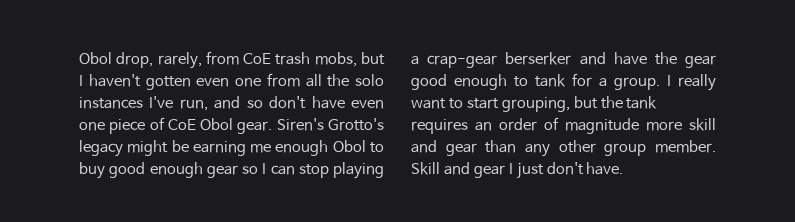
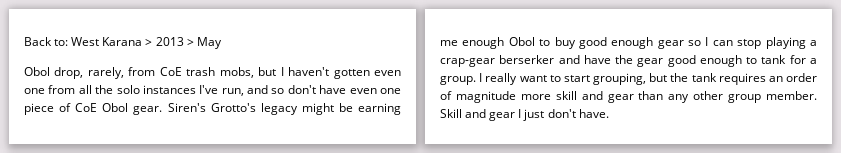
+ Back to: West Karana > 2013 > May

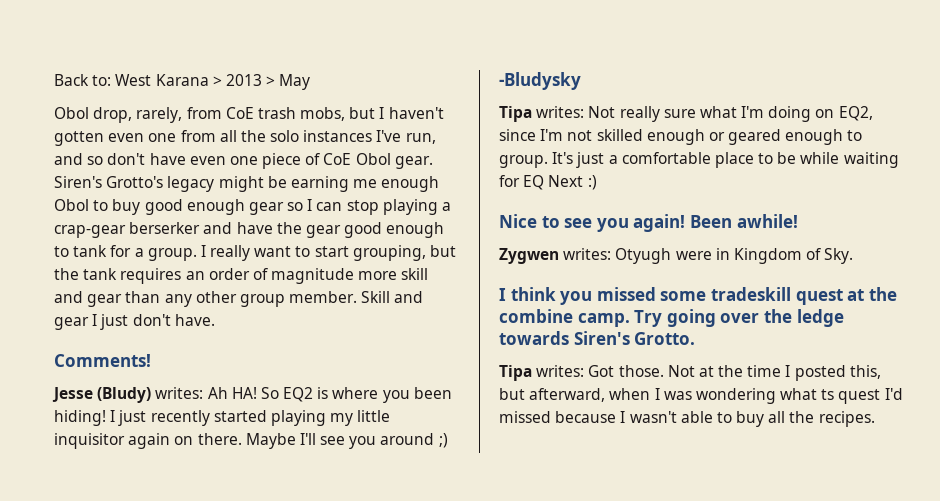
+ Comments!
+ Jesse (Bludy) writes: Ah HA! So EQ2 is where you been hiding! I just recently started playing my little inquisitor again on there. Maybe I'll see you around ;)
+ -Bludysky
+ Tipa writes: Not really sure what I'm doing on EQ2, since I'm not skilled enough or geared enough to group. It's just a comfortable place to be while waiting for EQ Next :)
+ Nice to see you again! Been awhile!
+ Zygwen writes: Otyugh were in Kingdom of Sky.
+ I think you missed some tradeskill quest at the combine camp. Try going over the ledge towards Siren's Grotto.
+ Tipa writes: Got those. Not at the time I posted this, but afterward, when I was wondering what ts quest I'd missed because I wasn't able to buy all the recipes.

